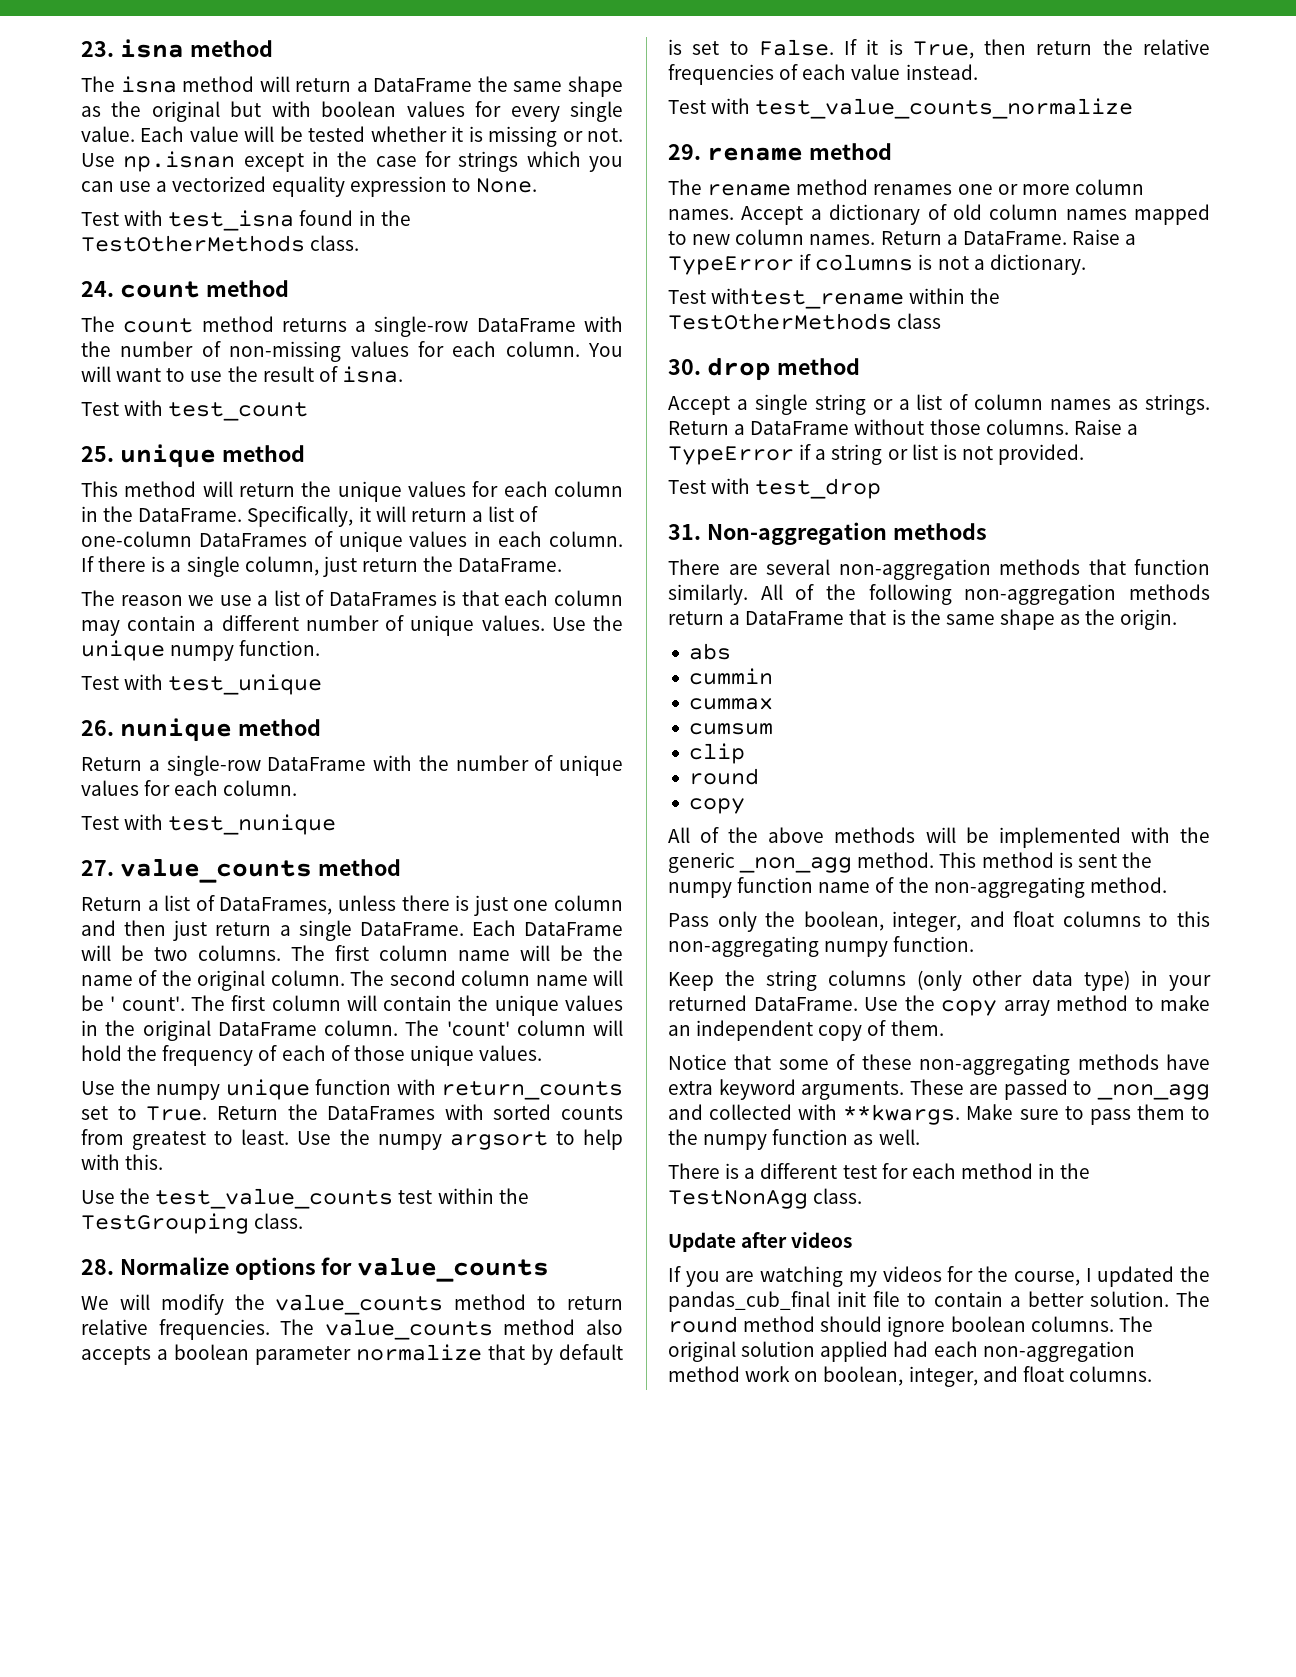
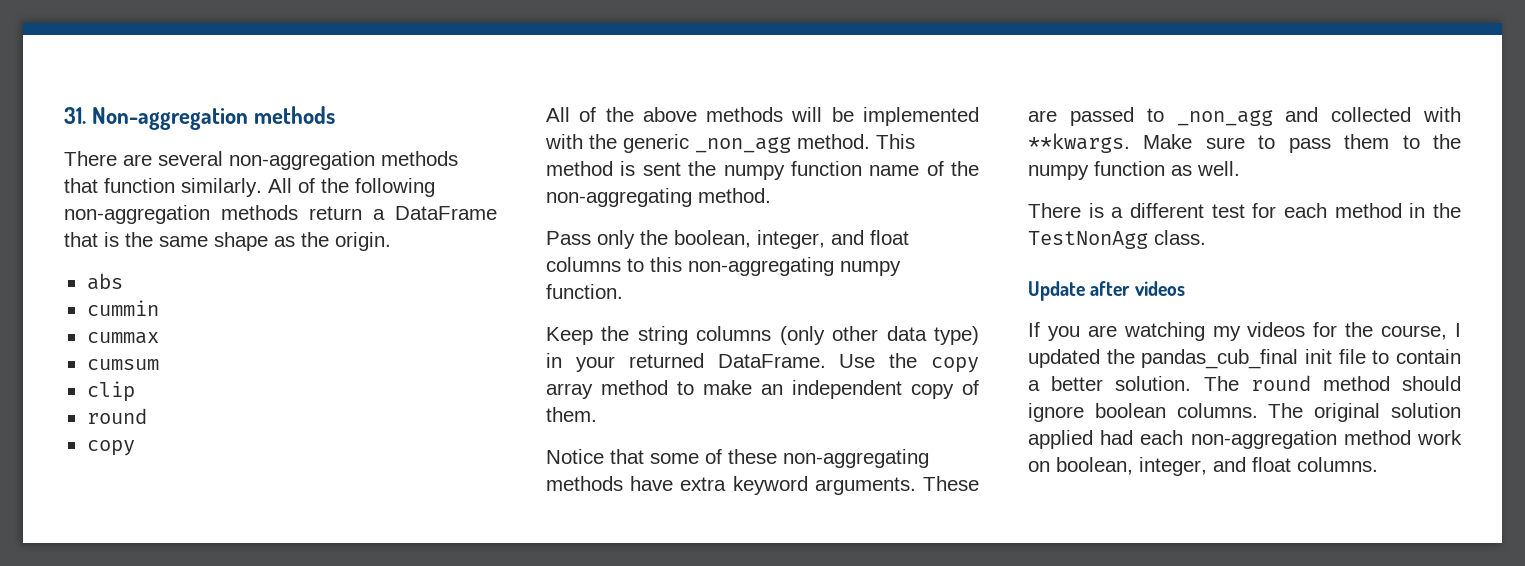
- 23. isna method
- The isna method will return a DataFrame the same shape as the original but with boolean values for every single value. Each value will be tested whether it is missing or not. Use np.isnan except in the case for strings which you can use a vectorized equality expression to None.
- Test with test_isna found in the TestOtherMethods class.
- 24. count method
- The count method returns a single-row DataFrame with the number of non-missing values for each column. You will want to use the result of isna.
- Test with test_count
- 25. unique method
- This method will return the unique values for each column in the DataFrame. Specifically, it will return a list of one-column DataFrames of unique values in each column. If there is a single column, just return the DataFrame.
- The reason we use a list of DataFrames is that each column may contain a different number of unique values. Use the unique numpy function.
- Test with test_unique
- 26. nunique method
- Return a single-row DataFrame with the number of unique values for each column.
- Test with test_nunique
- 27. value_counts method
- Return a list of DataFrames, unless there is just one column and then just return a single DataFrame. Each DataFrame will be two columns. The first column name will be the name of the original column. The second column name will be ' count'. The first column will contain the unique values in the original DataFrame column. The 'count' column will hold the frequency of each of those unique values.
- Use the numpy unique function with return_counts set to True. Return the DataFrames with sorted counts from greatest to least. Use the numpy argsort to help with this.
- Use the test_value_counts test within the TestGrouping class.
- 28. Normalize options for value_counts
- We will modify the value_counts method to return relative frequencies. The value_counts method also accepts a boolean parameter normalize that by default is set to False. If it is True, then return the relative frequencies of each value instead.
- Test with test_value_counts_normalize
- 29. rename method
- The rename method renames one or more column names. Accept a dictionary of old column names mapped to new column names. Return a DataFrame. Raise a TypeError if columns is not a dictionary.
- Test withtest_rename within the TestOtherMethods class
- 30. drop method
- Accept a single string or a list of column names as strings. Return a DataFrame without those columns. Raise a TypeError if a string or list is not provided.
- Test with test_drop

